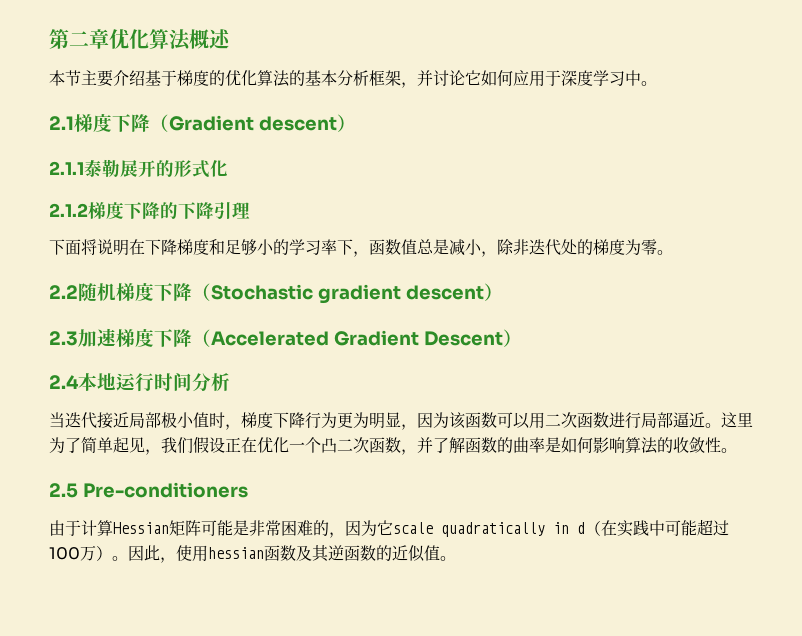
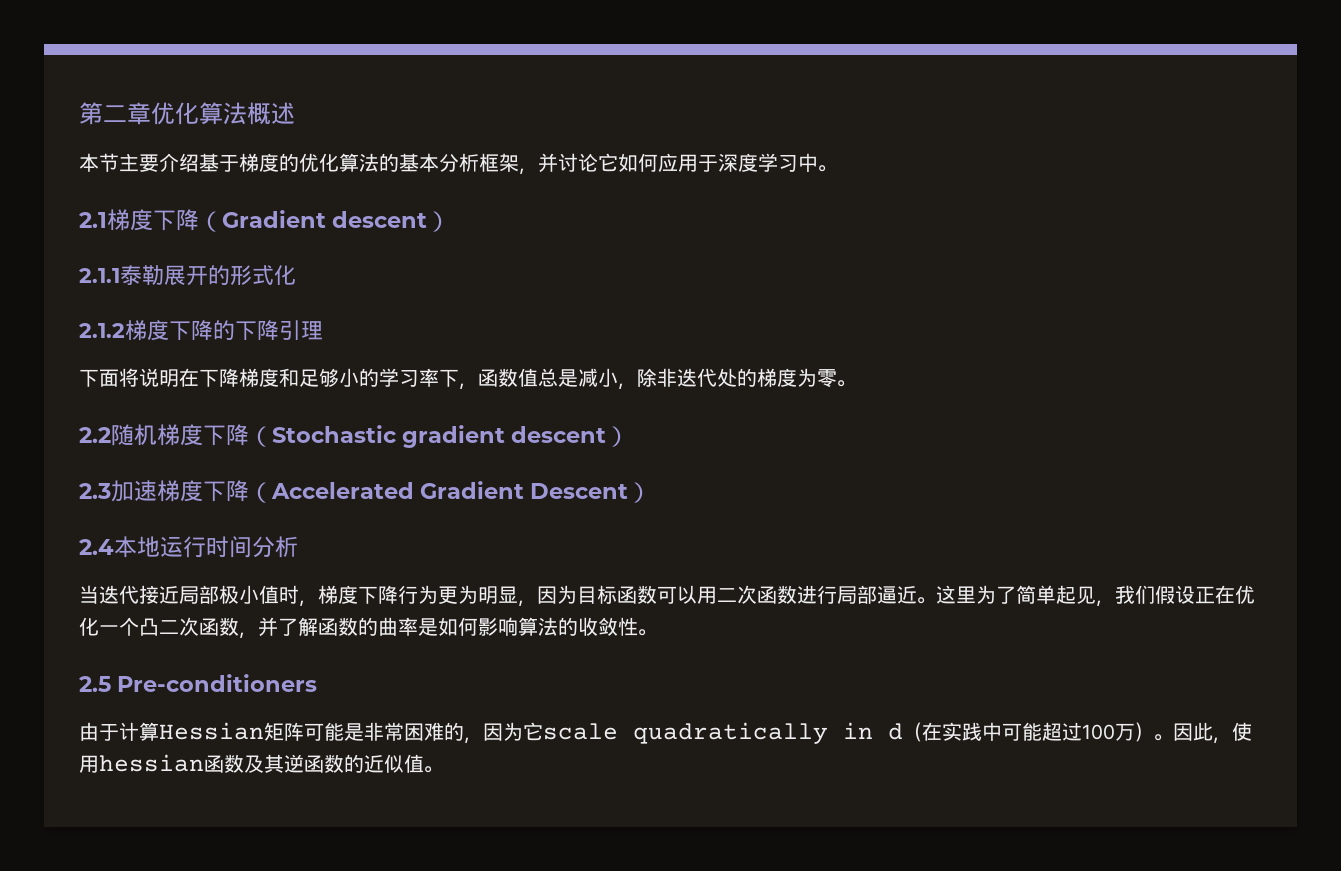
- 当迭代接近局部极小值时，梯度下降行为更为明显，因为该函数可以用二次函数进行局部逼近。
+ 当迭代接近局部极小值时，梯度下降行为更为明显，因为目标函数可以用二次函数进行局部逼近。

